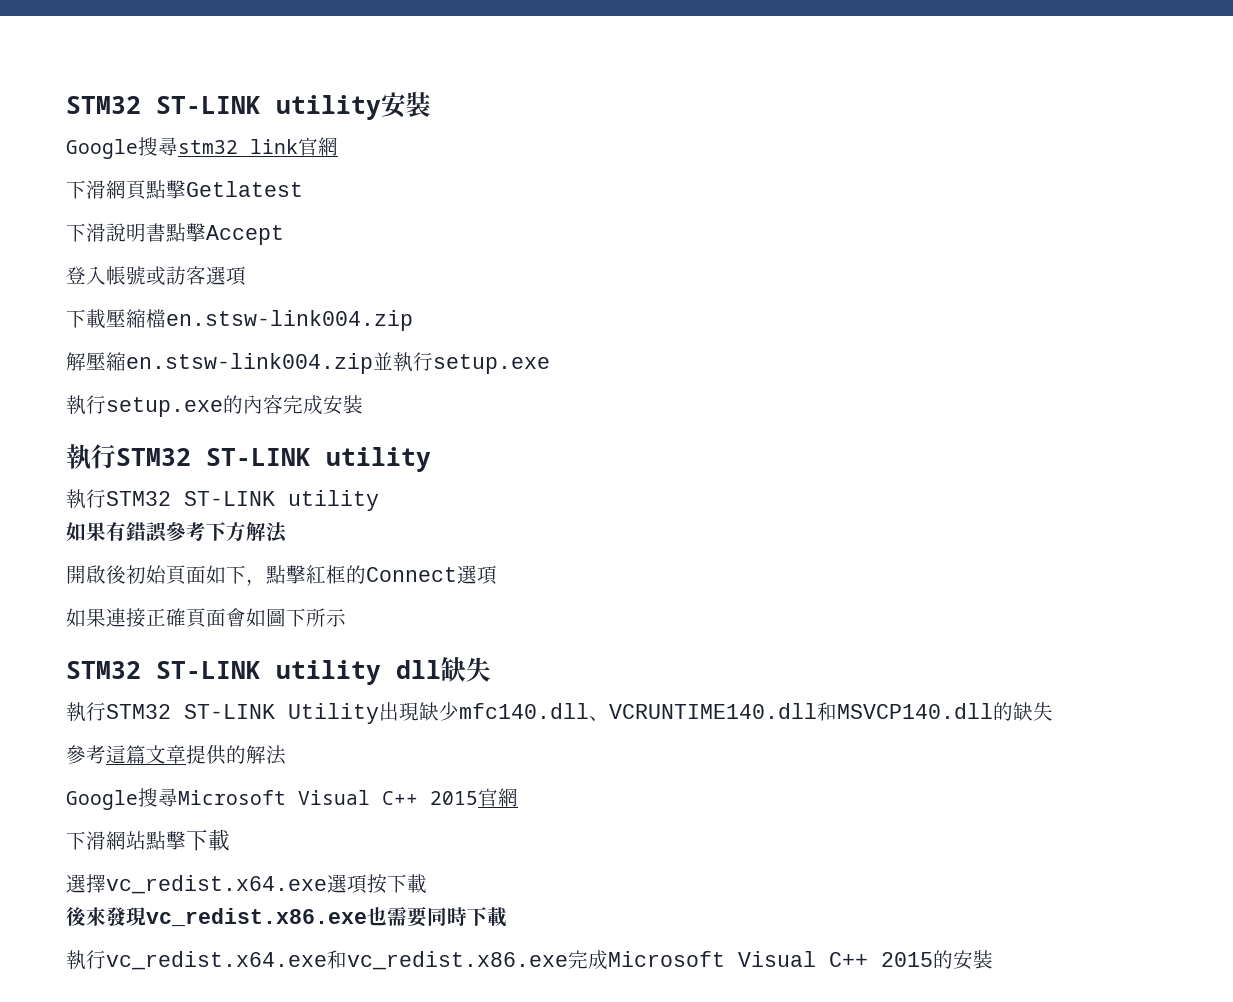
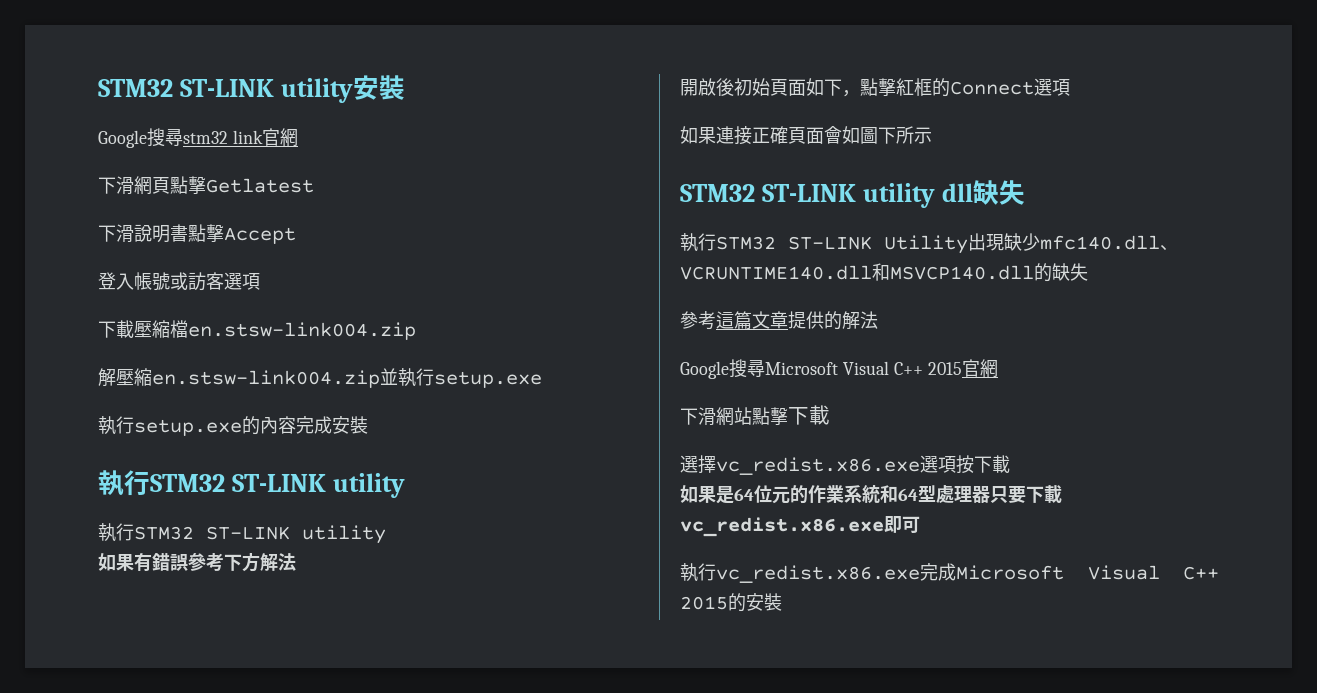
- 選擇vc_redist.x64.exe選項按下載
+ 選擇vc_redist.x86.exe選項按下載
- 後來發現vc_redist.x86.exe也需要同時下載
- 執行vc_redist.x64.exe和vc_redist.x86.exe完成Microsoft Visual C++ 2015的安裝
+ 如果是64位元的作業系統和64型處理器只要下載vc_redist.x86.exe即可
+ 執行vc_redist.x86.exe完成Microsoft Visual C++ 2015的安裝

